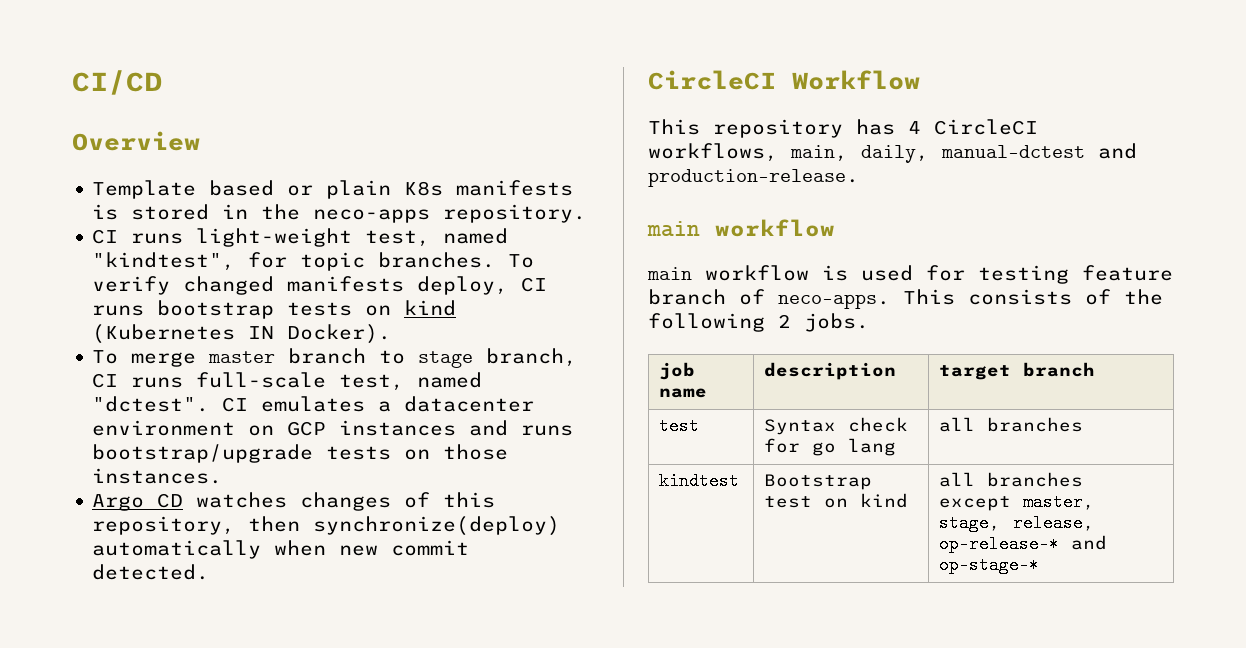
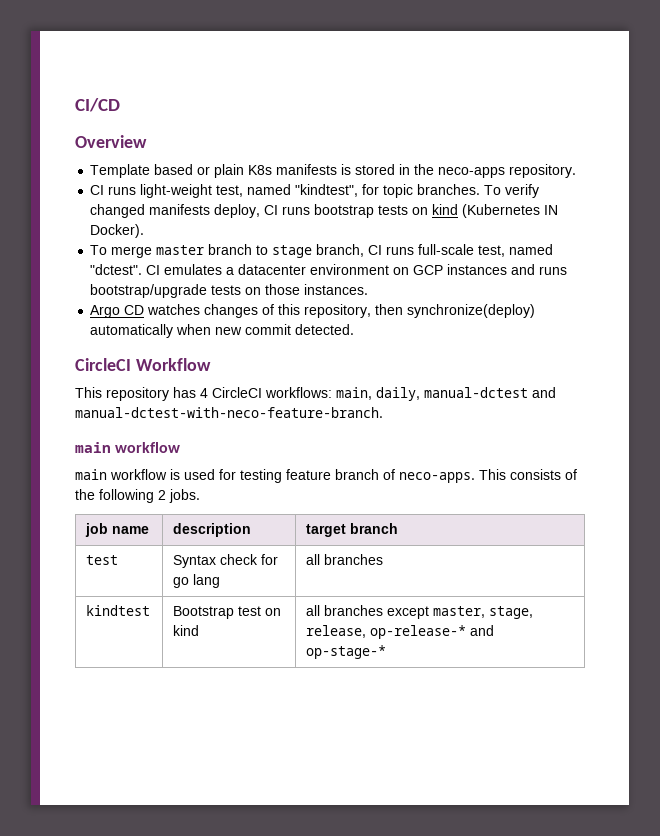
- This repository has 4 CircleCI workflows, main, daily, manual-dctest and production-release.
+ This repository has 4 CircleCI workflows: main, daily, manual-dctest and manual-dctest-with-neco-feature-branch.

